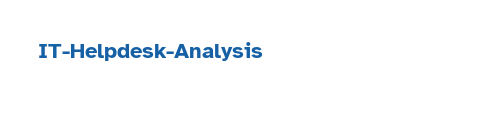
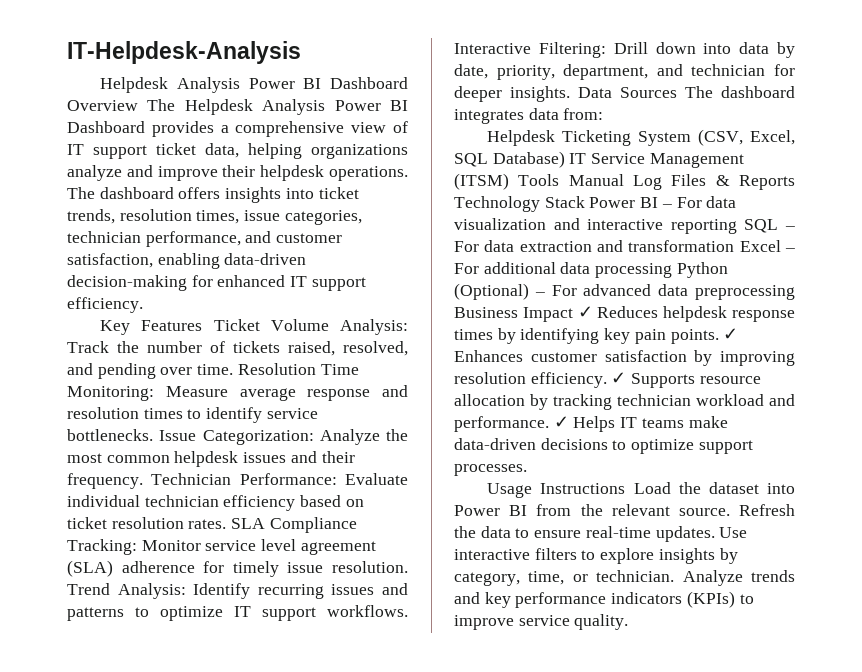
+ Helpdesk Analysis Power BI Dashboard Overview The Helpdesk Analysis Power BI Dashboard provides a comprehensive view of IT support ticket data, helping organizations analyze and improve their helpdesk operations. The dashboard offers insights into ticket trends, resolution times, issue categories, technician performance, and customer satisfaction, enabling data-driven decision-making for enhanced IT support efficiency.
+ Key Features Ticket Volume Analysis: Track the number of tickets raised, resolved, and pending over time. Resolution Time Monitoring: Measure average response and resolution times to identify service bottlenecks. Issue Categorization: Analyze the most common helpdesk issues and their frequency. Technician Performance: Evaluate individual technician efficiency based on ticket resolution rates. SLA Compliance Tracking: Monitor service level agreement (SLA) adherence for timely issue resolution. Trend Analysis: Identify recurring issues and patterns to optimize IT support workflows. Interactive Filtering: Drill down into data by date, priority, department, and technician for deeper insights. Data Sources The dashboard integrates data from:
+ Helpdesk Ticketing System (CSV, Excel, SQL Database) IT Service Management (ITSM) Tools Manual Log Files & Reports Technology Stack Power BI – For data visualization and interactive reporting SQL – For data extraction and transformation Excel – For additional data processing Python (Optional) – For advanced data preprocessing Business Impact ✓ Reduces helpdesk response times by identifying key pain points. ✓ Enhances customer satisfaction by improving resolution efficiency. ✓ Supports resource allocation by tracking technician workload and performance. ✓ Helps IT teams make data-driven decisions to optimize support processes.
+ Usage Instructions Load the dataset into Power BI from the relevant source. Refresh the data to ensure real-time updates. Use interactive filters to explore insights by category, time, or technician. Analyze trends and key performance indicators (KPIs) to improve service quality.

